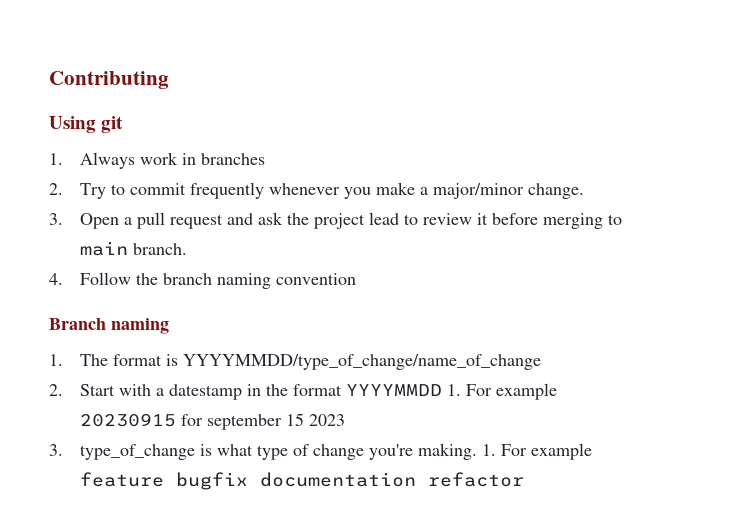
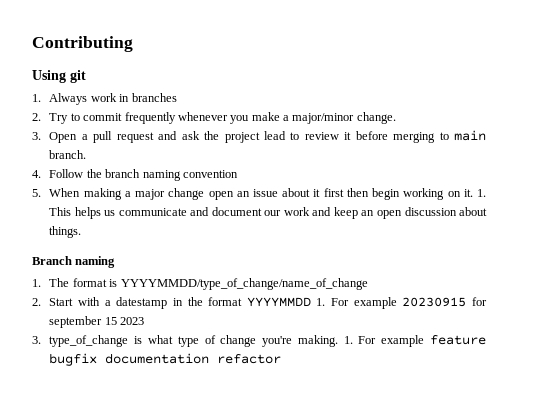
+ 5. When making a major change open an issue about it first then begin working on it. 1. This helps us communicate and document our work and keep an open discussion about things.

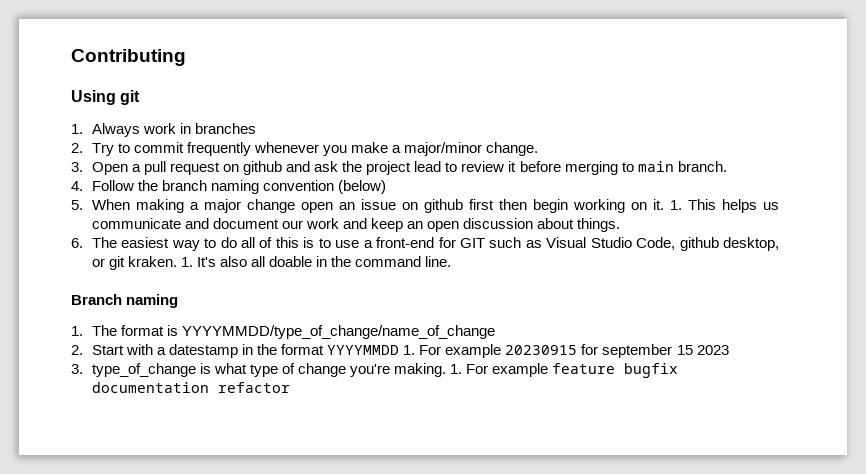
- 3. Open a pull request and ask the project lead to review it before merging to main branch.
+ 3. Open a pull request on github and ask the project lead to review it before merging to main branch.
- 4. Follow the branch naming convention
+ 4. Follow the branch naming convention (below)
- 5. When making a major change open an issue about it first then begin working on it.
+ 5. When making a major change open an issue on github first then begin working on it.
+ 6. The easiest way to do all of this is to use a front-end for GIT such as Visual Studio Code, github desktop, or git kraken. 1. It's also all doable in the command line.

